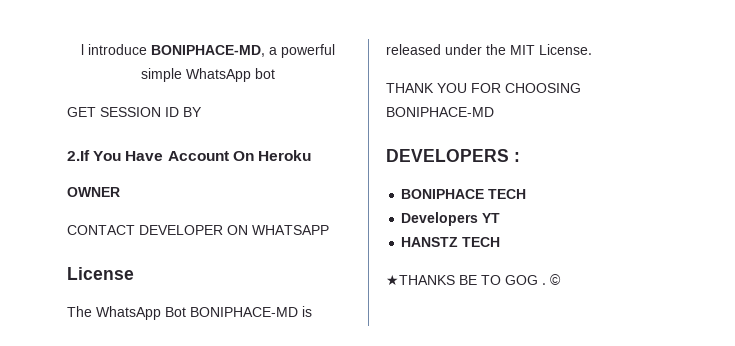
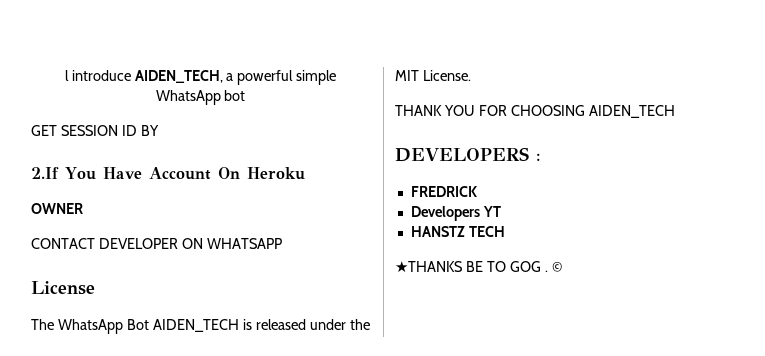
- l introduce BONIPHACE-MD, a powerful simple WhatsApp bot
+ l introduce AIDEN_TECH, a powerful simple WhatsApp bot
- The WhatsApp Bot BONIPHACE-MD is released under the MIT License.
+ The WhatsApp Bot AIDEN_TECH is released under the MIT License.
- THANK YOU FOR CHOOSING BONIPHACE-MD
+ THANK YOU FOR CHOOSING AIDEN_TECH
- BONIPHACE TECH
+ FREDRICK

